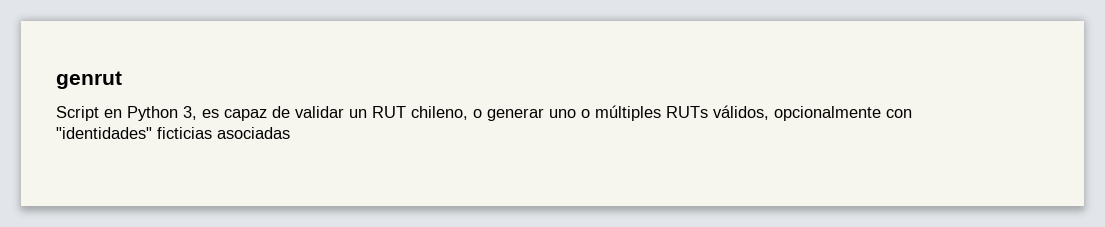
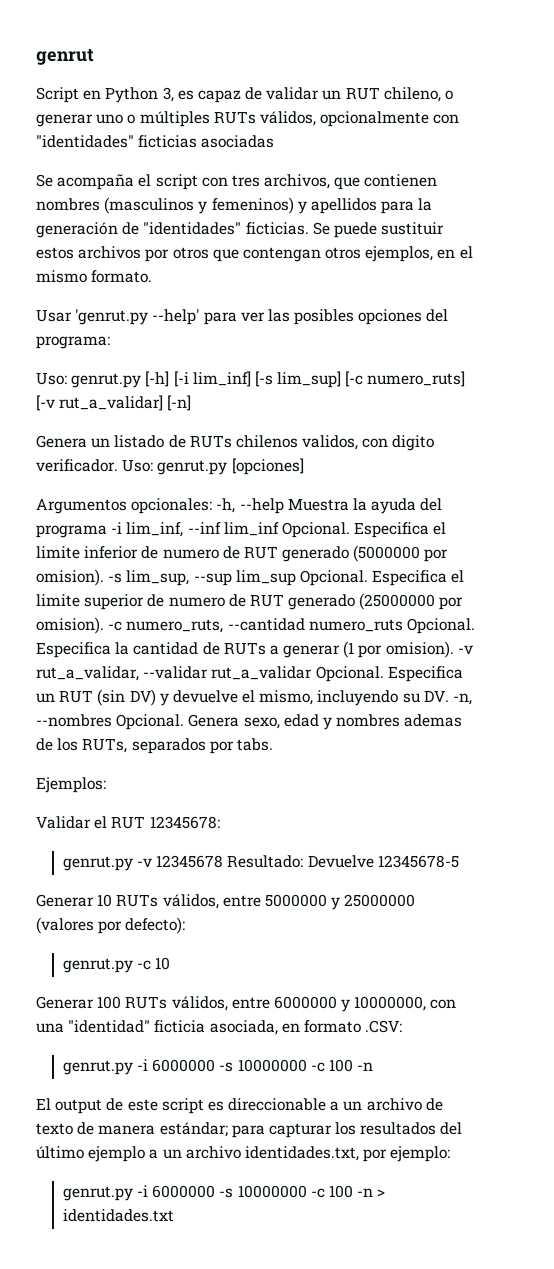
+ Se acompaña el script con tres archivos, que contienen nombres (masculinos y femeninos) y apellidos para la generación de "identidades" ficticias. Se puede sustituir estos archivos por otros que contengan otros ejemplos, en el mismo formato.
+ Usar 'genrut.py --help' para ver las posibles opciones del programa:
+ Uso: genrut.py [-h] [-i lim_inf] [-s lim_sup] [-c numero_ruts] [-v rut_a_validar] [-n]
+ Genera un listado de RUTs chilenos validos, con digito verificador. Uso: genrut.py [opciones]
+ Argumentos opcionales: -h, --help Muestra la ayuda del programa -i lim_inf, --inf lim_inf Opcional. Especifica el limite inferior de numero de RUT generado (5000000 por omision). -s lim_sup, --sup lim_sup Opcional. Especifica el limite superior de numero de RUT generado (25000000 por omision). -c numero_ruts, --cantidad numero_ruts Opcional. Especifica la cantidad de RUTs a generar (1 por omision). -v rut_a_validar, --validar rut_a_validar Opcional. Especifica un RUT (sin DV) y devuelve el mismo, incluyendo su DV. -n, --nombres Opcional. Genera sexo, edad y nombres ademas de los RUTs, separados por tabs.
+ Ejemplos:
+ Validar el RUT 12345678:
+ genrut.py -v 12345678 Resultado: Devuelve 12345678-5
+ Generar 10 RUTs válidos, entre 5000000 y 25000000 (valores por defecto):
+ genrut.py -c 10
+ Generar 100 RUTs válidos, entre 6000000 y 10000000, con una "identidad" ficticia asociada, en formato .CSV:
+ genrut.py -i 6000000 -s 10000000 -c 100 -n
+ El output de este script es direccionable a un archivo de texto de manera estándar; para capturar los resultados del último ejemplo a un archivo identidades.txt, por ejemplo:
+ genrut.py -i 6000000 -s 10000000 -c 100 -n > identidades.txt

